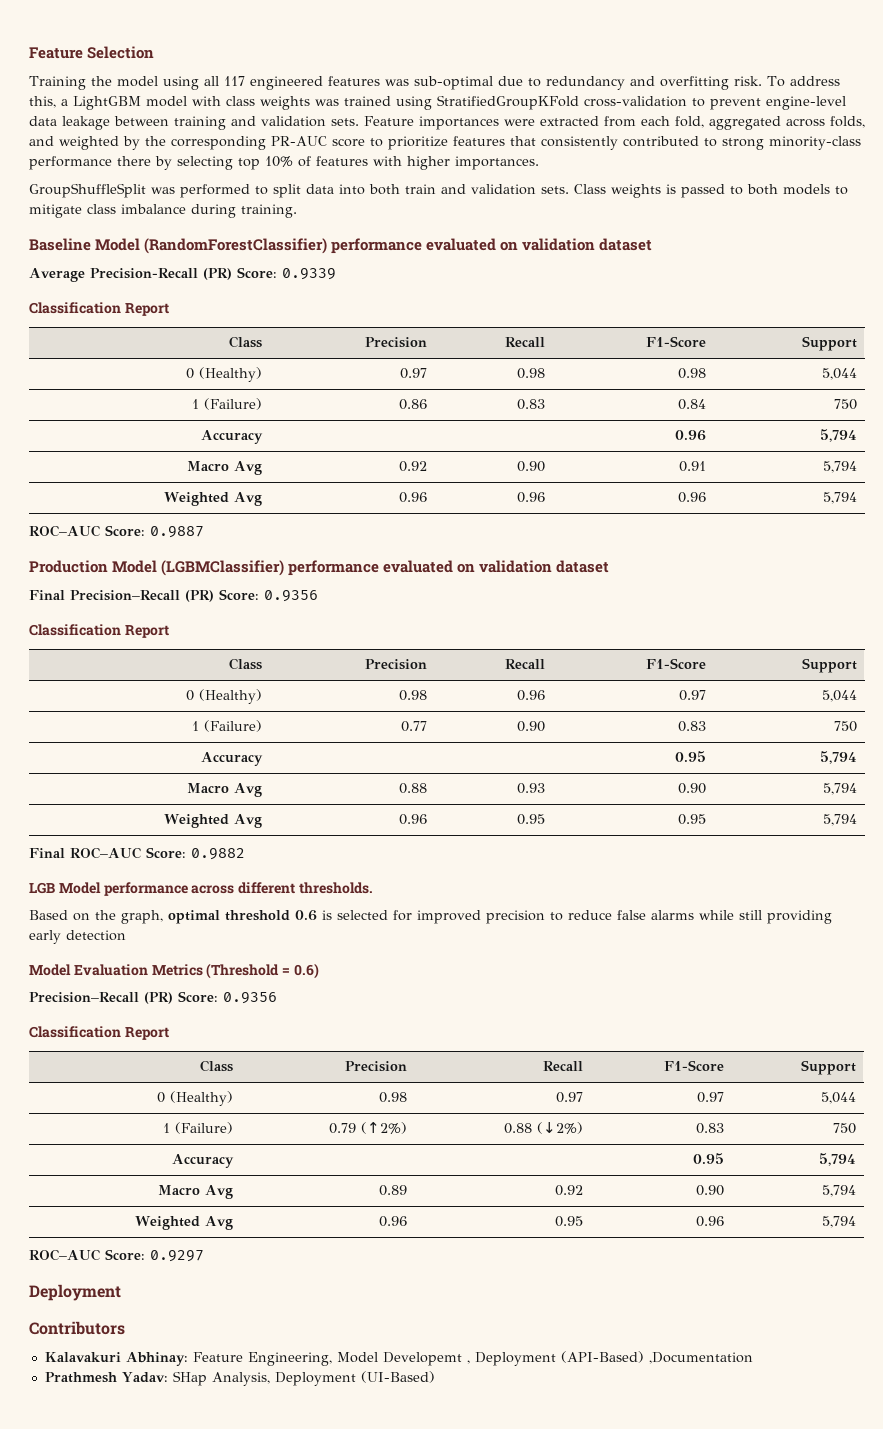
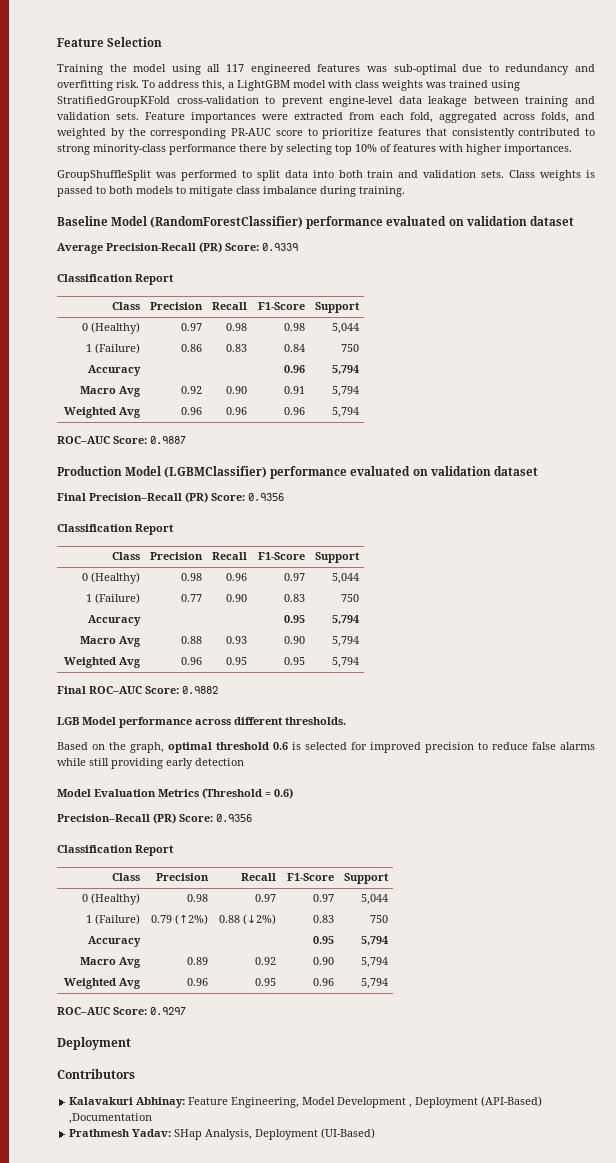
- Kalavakuri Abhinay: Feature Engineering, Model Developemt , Deployment (API-Based) ,Documentation
+ Kalavakuri Abhinay: Feature Engineering, Model Development , Deployment (API-Based) ,Documentation

